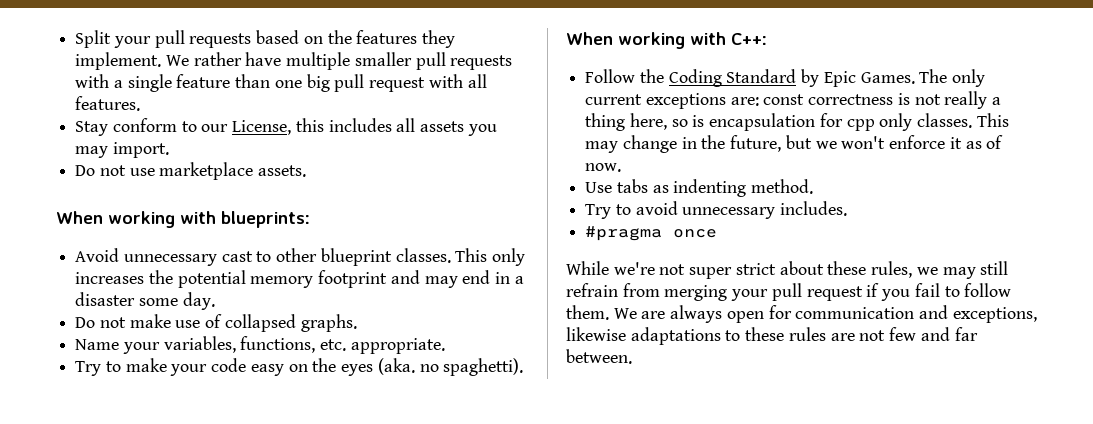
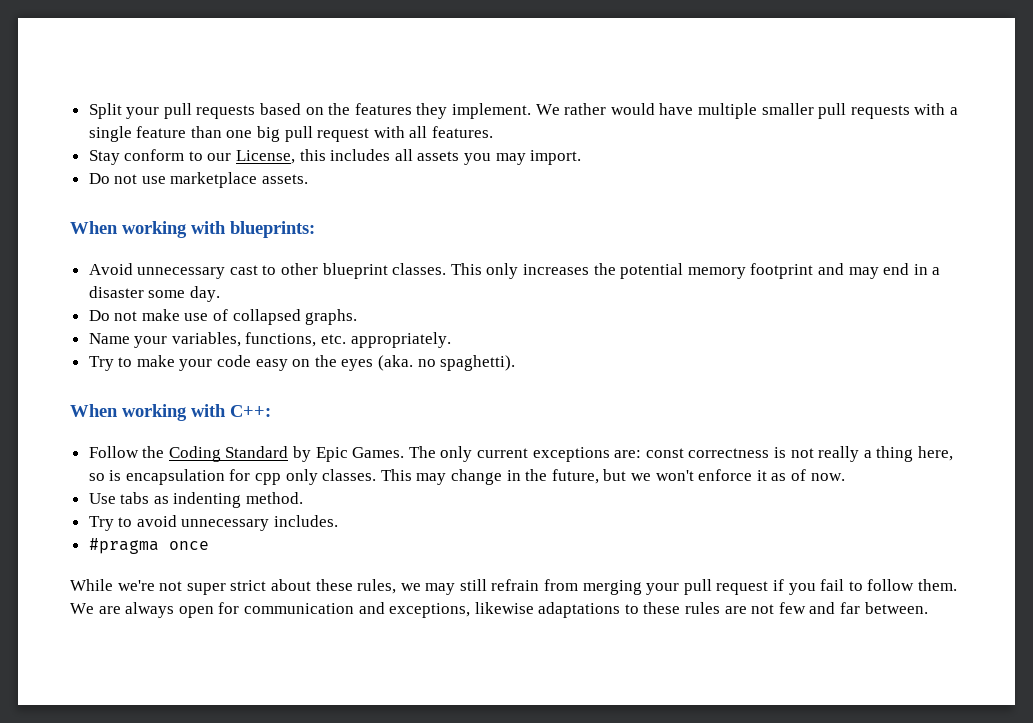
- We rather have multiple smaller pull requests with a single feature than one big pull request with all features.
+ We rather would have multiple smaller pull requests with a single feature than one big pull request with all features.
- Name your variables, functions, etc. appropriate.
+ Name your variables, functions, etc. appropriately.

